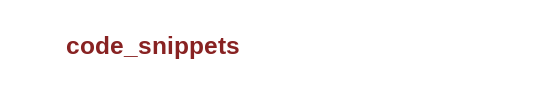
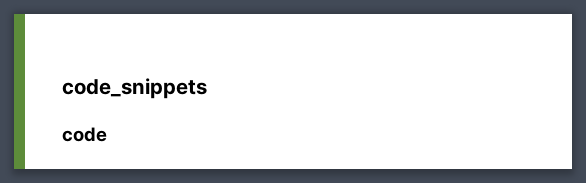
+ code

